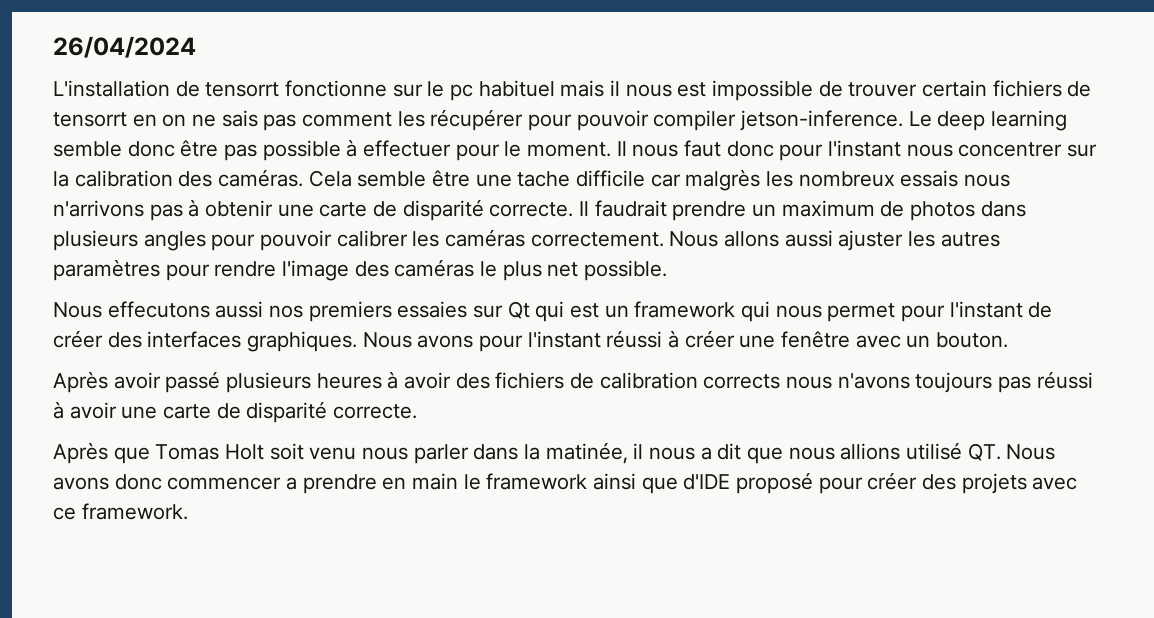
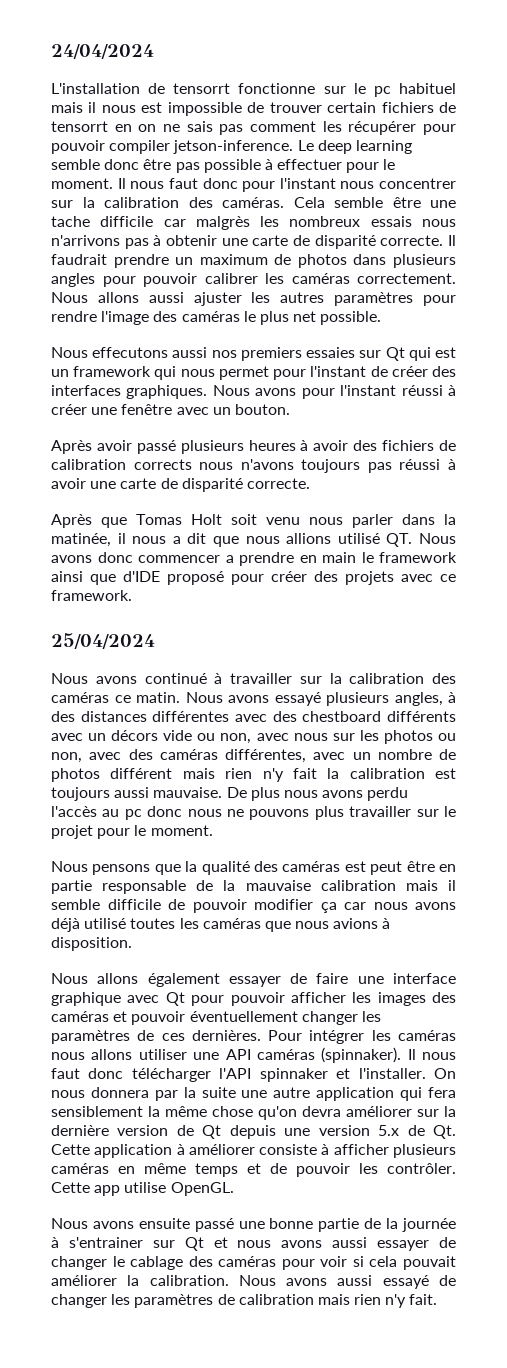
- 26/04/2024
+ 24/04/2024
+ 25/04/2024
+ Nous avons continué à travailler sur la calibration des caméras ce matin. Nous avons essayé plusieurs angles, à des distances différentes avec des chestboard différents avec un décors vide ou non, avec nous sur les photos ou non, avec des caméras différentes, avec un nombre de photos différent mais rien n'y fait la calibration est toujours aussi mauvaise. De plus nous avons perdu l'accès au pc donc nous ne pouvons plus travailler sur le projet pour le moment.
+ Nous pensons que la qualité des caméras est peut être en partie responsable de la mauvaise calibration mais il semble difficile de pouvoir modifier ça car nous avons déjà utilisé toutes les caméras que nous avions à disposition.
+ Nous allons également essayer de faire une interface graphique avec Qt pour pouvoir afficher les images des caméras et pouvoir éventuellement changer les paramètres de ces dernières. Pour intégrer les caméras nous allons utiliser une API caméras (spinnaker). Il nous faut donc télécharger l'API spinnaker et l'installer. On nous donnera par la suite une autre application qui fera sensiblement la même chose qu'on devra améliorer sur la dernière version de Qt depuis une version 5.x de Qt. Cette application à améliorer consiste à afficher plusieurs caméras en même temps et de pouvoir les contrôler. Cette app utilise OpenGL.
+ Nous avons ensuite passé une bonne partie de la journée à s'entrainer sur Qt et nous avons aussi essayer de changer le cablage des caméras pour voir si cela pouvait améliorer la calibration. Nous avons aussi essayé de changer les paramètres de calibration mais rien n'y fait.

